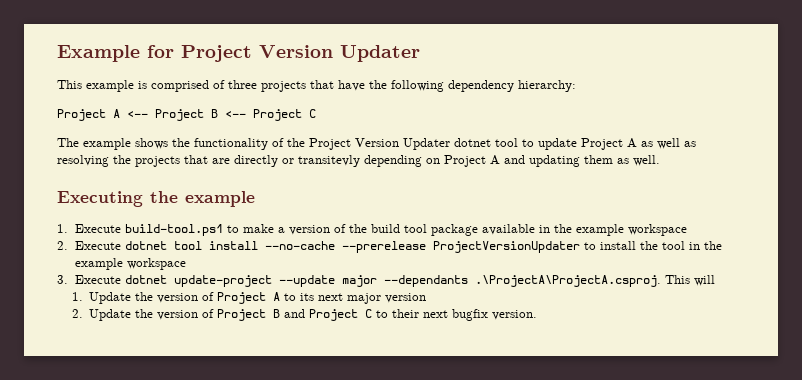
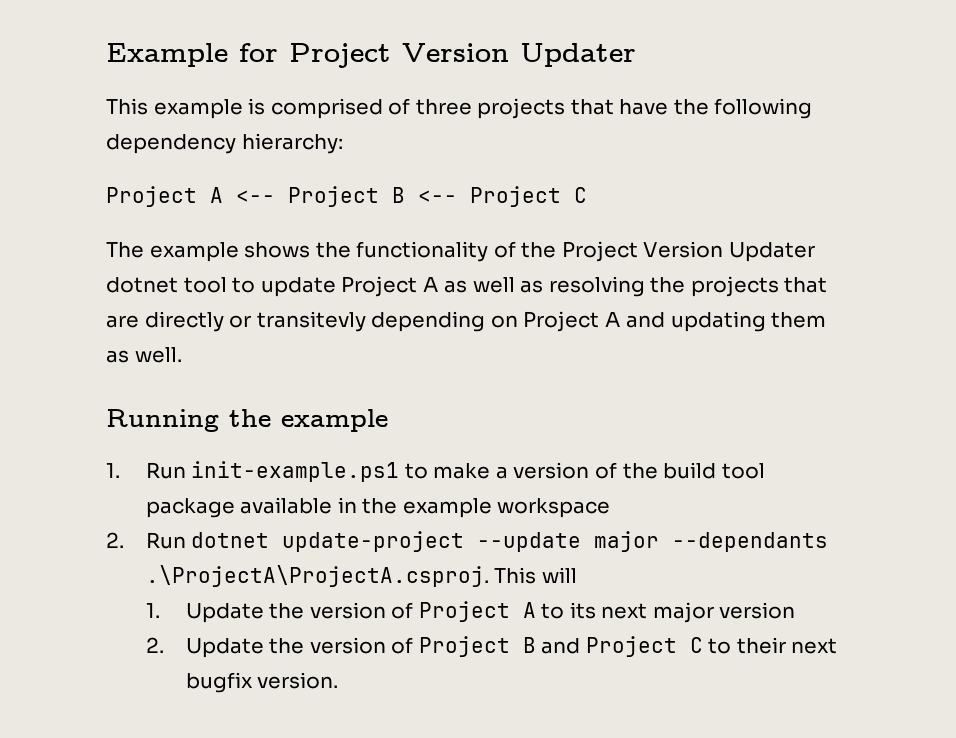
- Executing the example
+ Running the example
- 1. Execute build-tool.ps1 to make a version of the build tool package available in the example workspace
+ 1. Run init-example.ps1 to make a version of the build tool package available in the example workspace
- 2. Execute dotnet tool install --no-cache --prerelease ProjectVersionUpdater to install the tool in the example workspace
- 3. Execute dotnet update-project --update major --dependants .\ProjectA\ProjectA.csproj. This will
+ 2. Run dotnet update-project --update major --dependants .\ProjectA\ProjectA.csproj. This will

